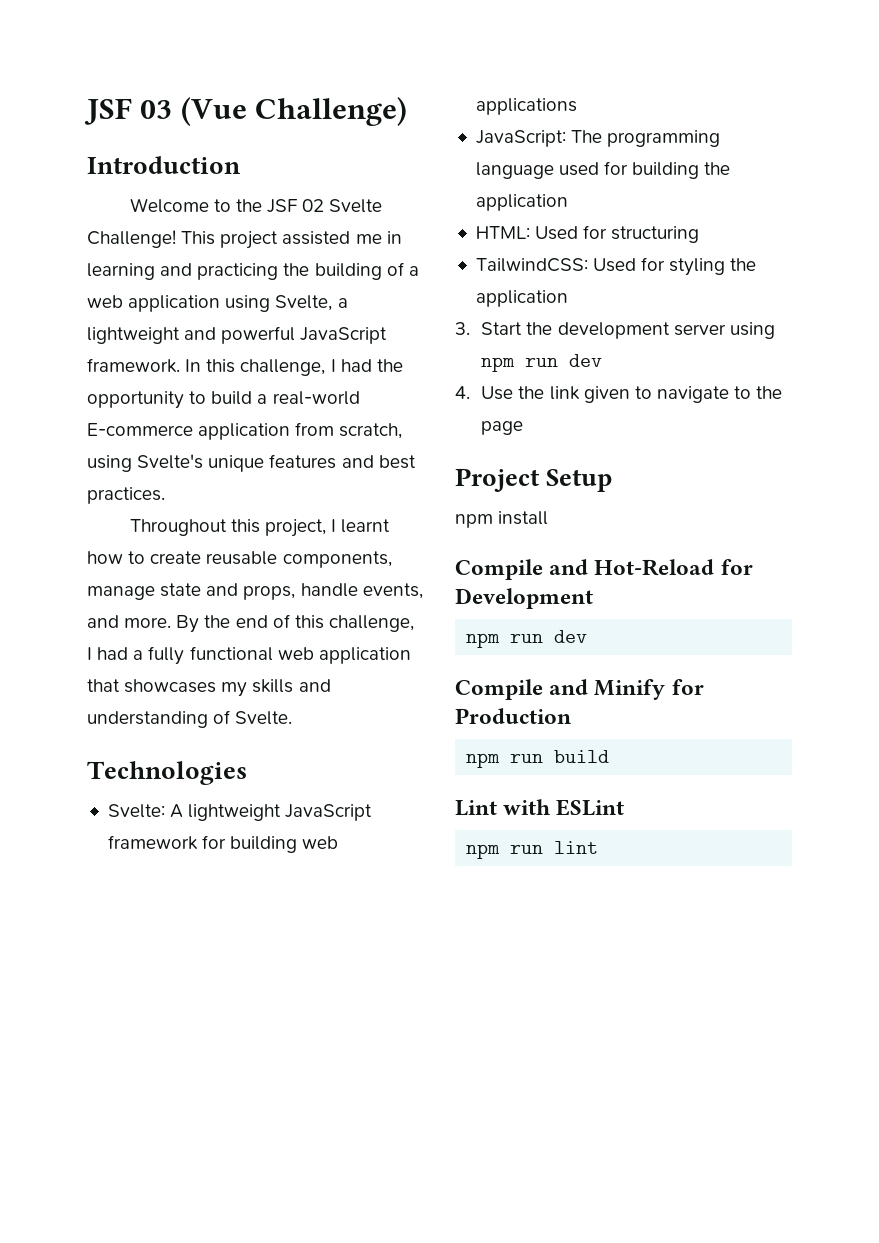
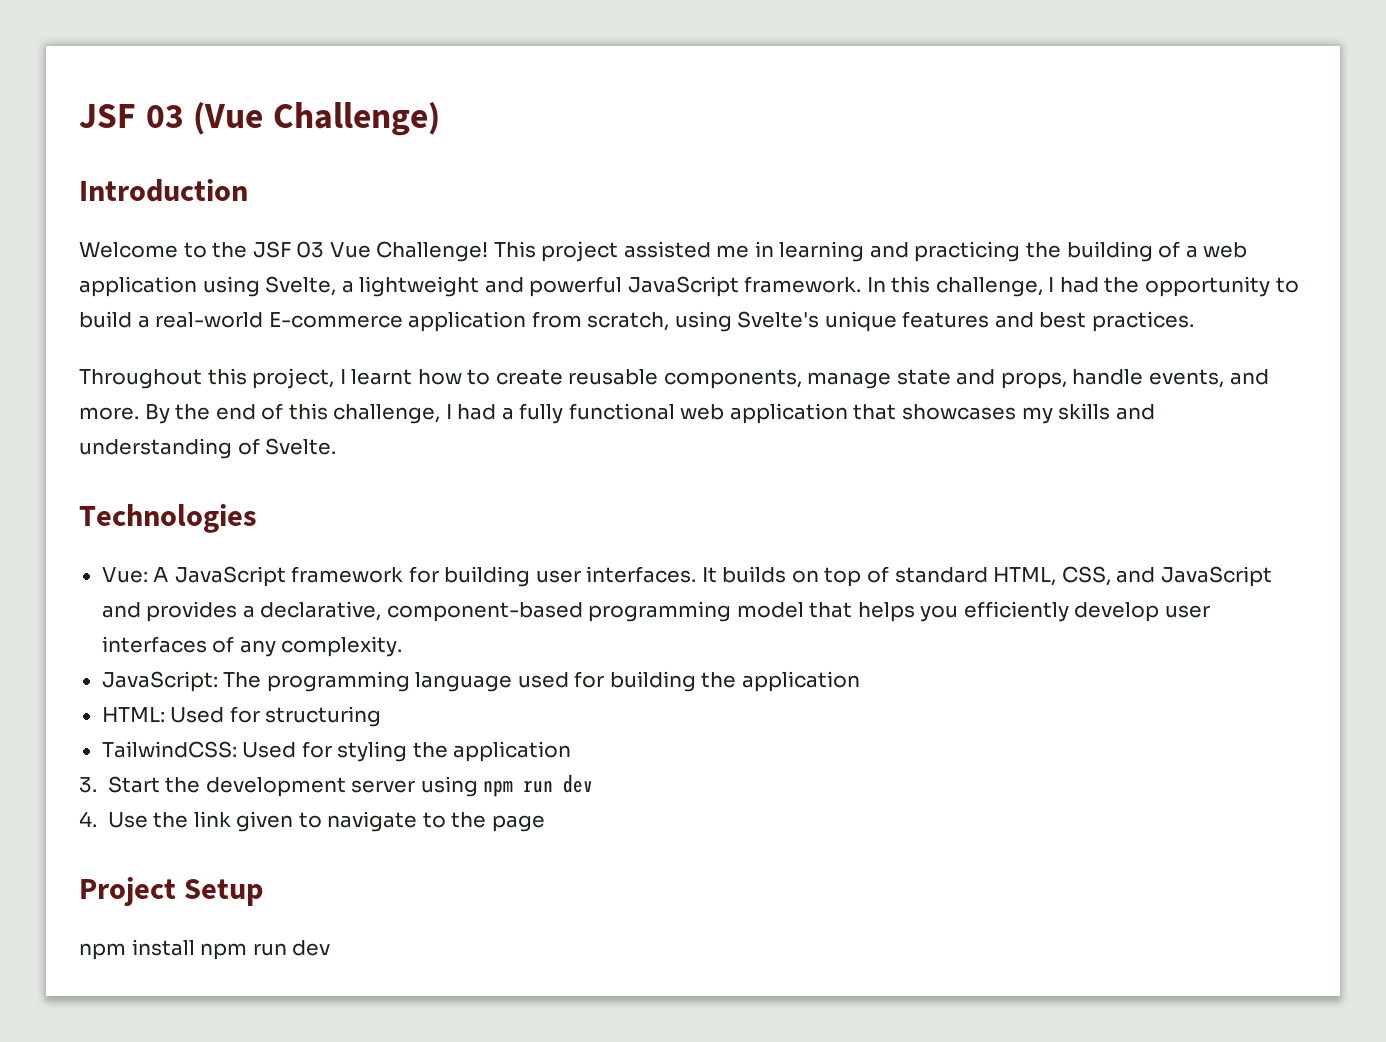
- Welcome to the JSF 02 Svelte Challenge!
+ Welcome to the JSF 03 Vue Challenge!
- Svelte: A lightweight JavaScript framework for building web applications
+ Vue: A JavaScript framework for building user interfaces. It builds on top of standard HTML, CSS, and JavaScript and provides a declarative, component-based programming model that helps you efficiently develop user interfaces of any complexity.
- npm install
- Compile and Hot-Reload for Development
- npm run dev
- Compile and Minify for Production
- npm run build
- Lint with ESLint
- npm run lint
+ npm install npm run dev

